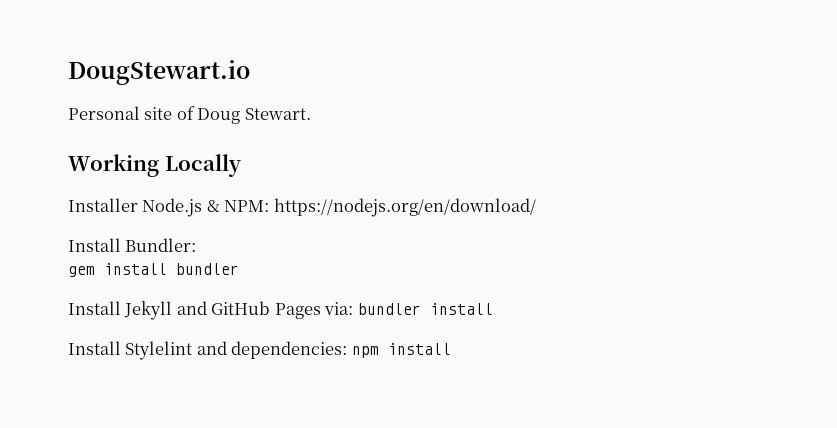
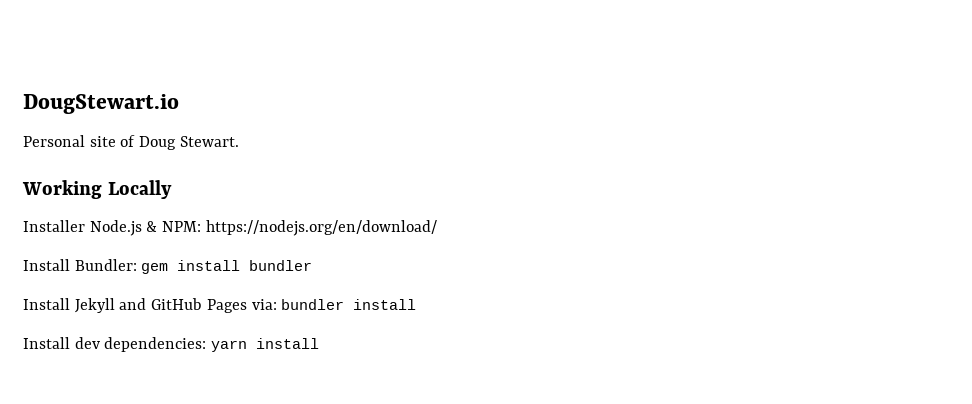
- Install Bundler:
- gem install bundler
+ Install Bundler: gem install bundler
- Install Stylelint and dependencies: npm install
+ Install dev dependencies: yarn install

